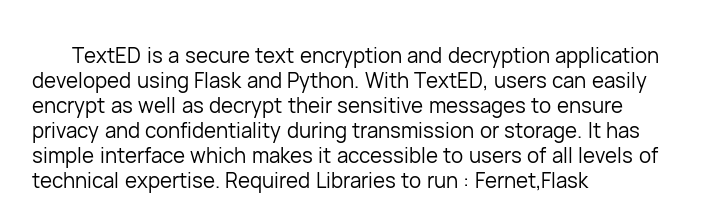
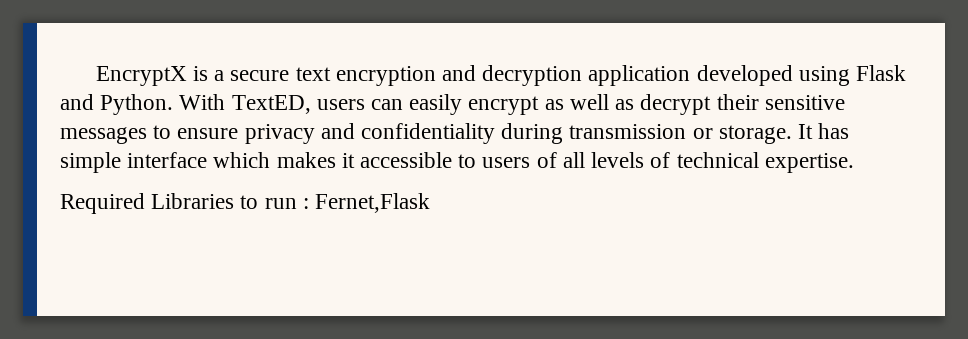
- TextED is a secure text encryption and decryption application developed using Flask and Python.
+ EncryptX is a secure text encryption and decryption application developed using Flask and Python.
- It has simple interface which makes it accessible to users of all levels of technical expertise. Required Libraries to run : Fernet,Flask
+ It has simple interface which makes it accessible to users of all levels of technical expertise.
+ Required Libraries to run : Fernet,Flask

